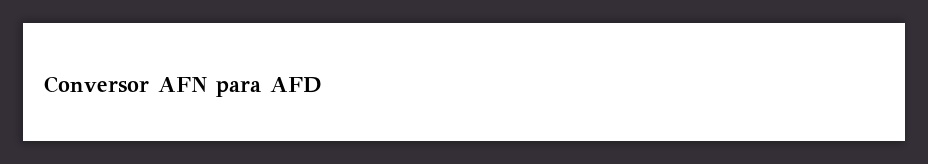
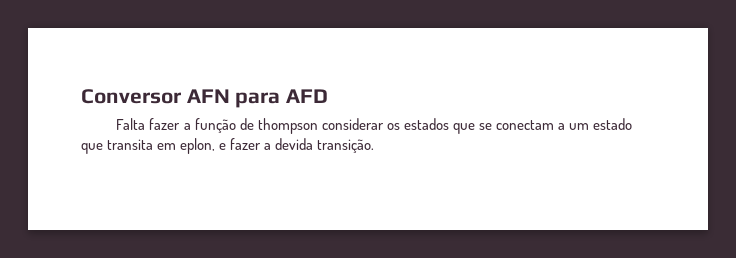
+ Falta fazer a função de thompson considerar os estados que se conectam a um estado que transita em eplon, e fazer a devida transição.

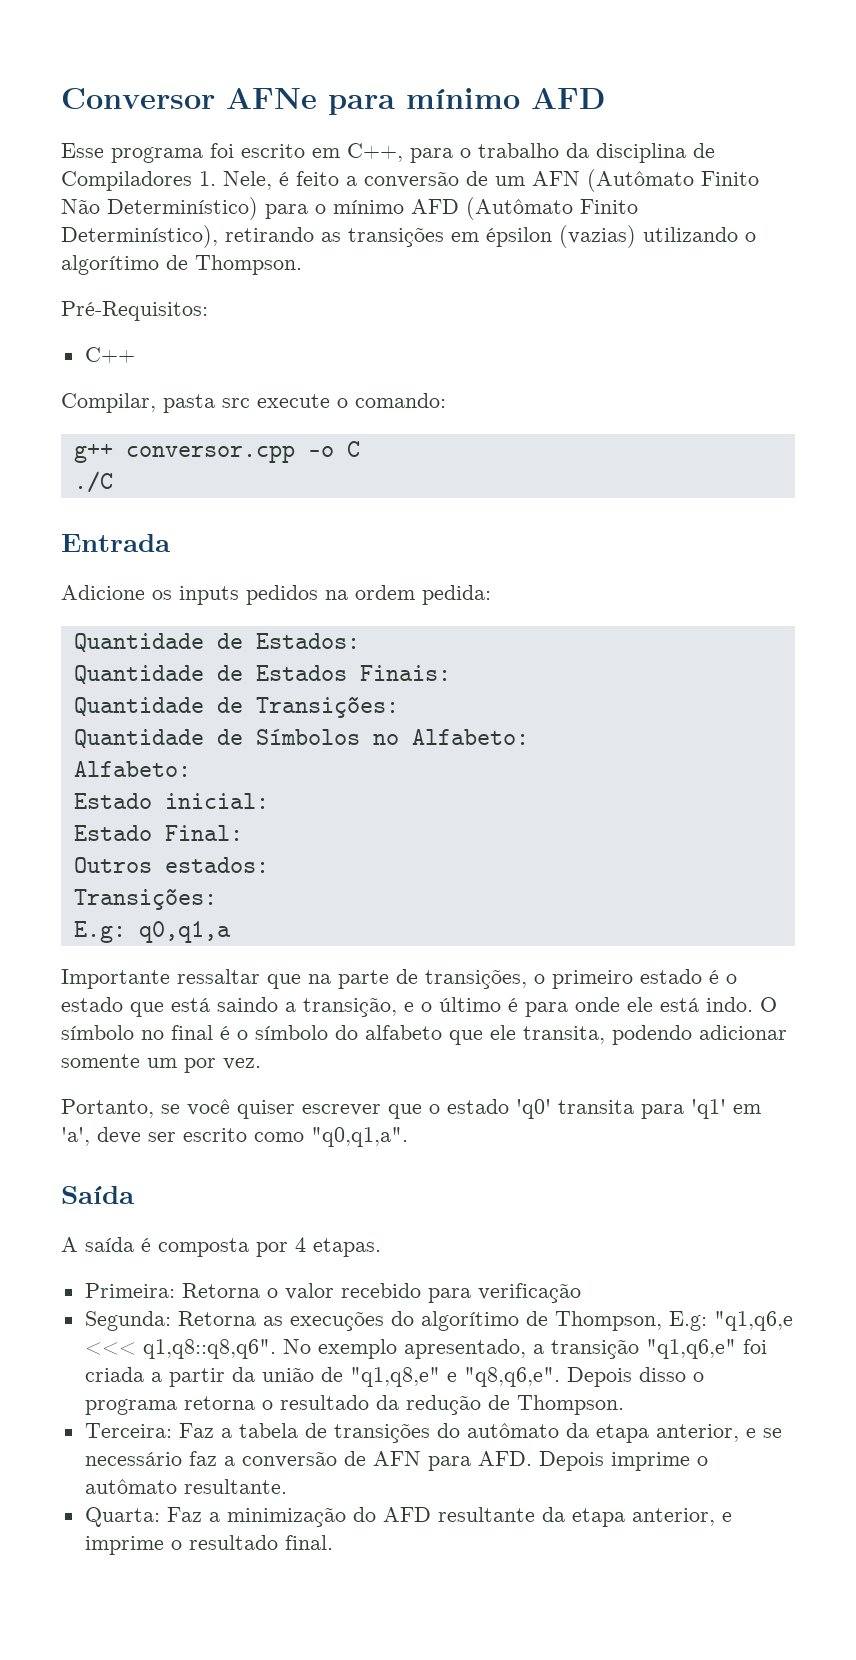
- Conversor AFN para AFD
- Falta fazer a função de thompson considerar os estados que se conectam a um estado que transita em eplon, e fazer a devida transição.
+ Conversor AFNe para mínimo AFD
+ Esse programa foi escrito em C++, para o trabalho da disciplina de Compiladores 1. Nele, é feito a conversão de um AFN (Autômato Finito Não Determinístico) para o mínimo AFD (Autômato Finito Determinístico), retirando as transições em épsilon (vazias) utilizando o algorítimo de Thompson.
+ Pré-Requisitos:
+ C++
+ Compilar, pasta src execute o comando:
+ g++ conversor.cpp -o C
+ ./C
+ Entrada
+ Adicione os inputs pedidos na ordem pedida:
+ Quantidade de Estados:
+ Quantidade de Estados Finais:
+ Quantidade de Transições:
+ Quantidade de Símbolos no Alfabeto:
+ Alfabeto:
+ Estado inicial:
+ Estado Final:
+ Outros estados:
+ Transições:
+ E.g: q0,q1,a
+ Importante ressaltar que na parte de transições, o primeiro estado é o estado que está saindo a transição, e o último é para onde ele está indo. O símbolo no final é o símbolo do alfabeto que ele transita, podendo adicionar somente um por vez.
+ Portanto, se você quiser escrever que o estado 'q0' transita para 'q1' em 'a', deve ser escrito como "q0,q1,a".
+ Saída
+ A saída é composta por 4 etapas.
+ Primeira: Retorna o valor recebido para verificação
+ Segunda: Retorna as execuções do algorítimo de Thompson, E.g: "q1,q6,e <<< q1,q8::q8,q6". No exemplo apresentado, a transição "q1,q6,e" foi criada a partir da união de "q1,q8,e" e "q8,q6,e". Depois disso o programa retorna o resultado da redução de Thompson.
+ Terceira: Faz a tabela de transições do autômato da etapa anterior, e se necessário faz a conversão de AFN para AFD. Depois imprime o autômato resultante.
+ Quarta: Faz a minimização do AFD resultante da etapa anterior, e imprime o resultado final.

